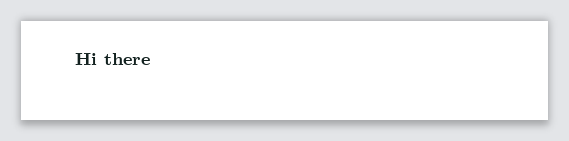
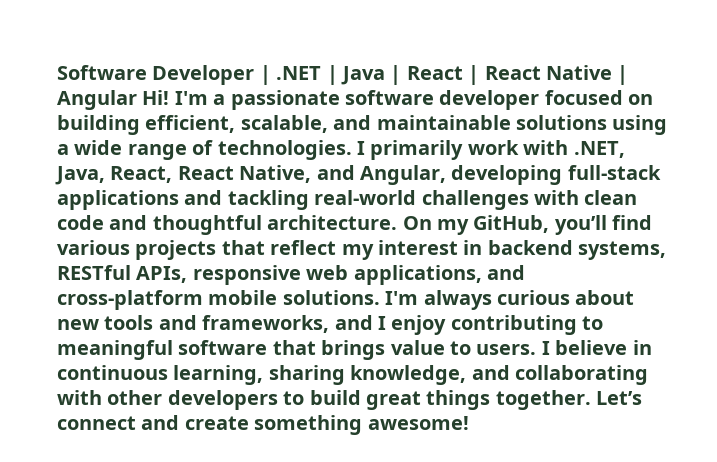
- Hi there
+ Software Developer | .NET | Java | React | React Native | Angular Hi! I'm a passionate software developer focused on building efficient, scalable, and maintainable solutions using a wide range of technologies. I primarily work with .NET, Java, React, React Native, and Angular, developing full-stack applications and tackling real-world challenges with clean code and thoughtful architecture. On my GitHub, you’ll find various projects that reflect my interest in backend systems, RESTful APIs, responsive web applications, and cross-platform mobile solutions. I'm always curious about new tools and frameworks, and I enjoy contributing to meaningful software that brings value to users. I believe in continuous learning, sharing knowledge, and collaborating with other developers to build great things together. Let’s connect and create something awesome!

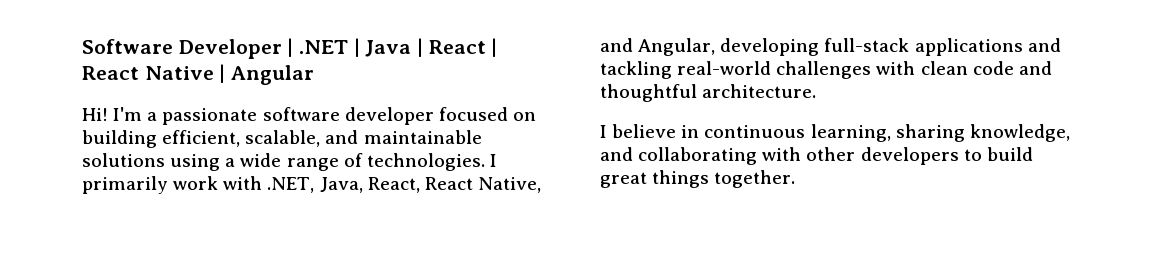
- Software Developer | .NET | Java | React | React Native | Angular Hi!
+ Software Developer | .NET | Java | React | React Native | Angular
+ Hi!
- I primarily work with .NET, Java, React, React Native, and Angular, developing full-stack applications and tackling real-world challenges with clean code and thoughtful architecture. On my GitHub, you’ll find various projects that reflect my interest in backend systems, RESTful APIs, responsive web applications, and cross-platform mobile solutions. I'm always curious about new tools and frameworks, and I enjoy contributing to meaningful software that brings value to users. I believe in continuous learning, sharing knowledge, and collaborating with other developers to build great things together. Let’s connect and create something awesome!
+ I primarily work with .NET, Java, React, React Native, and Angular, developing full-stack applications and tackling real-world challenges with clean code and thoughtful architecture.
+ I believe in continuous learning, sharing knowledge, and collaborating with other developers to build great things together.

